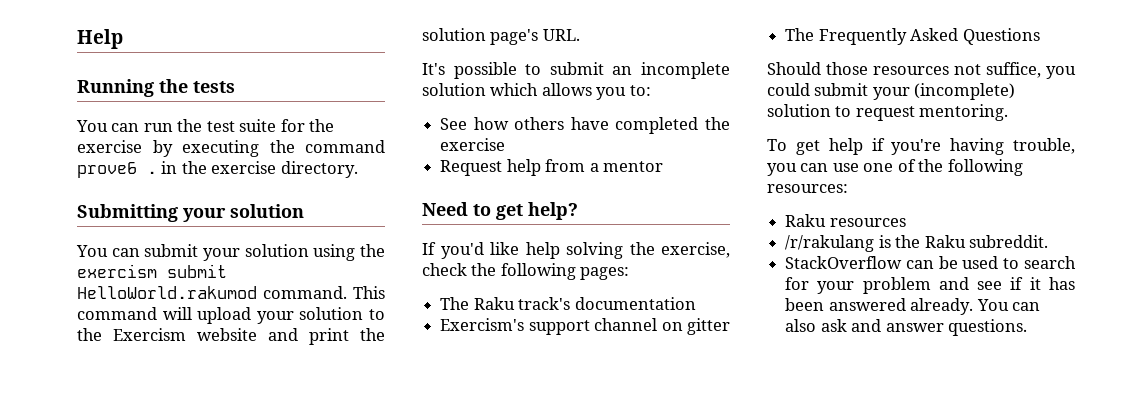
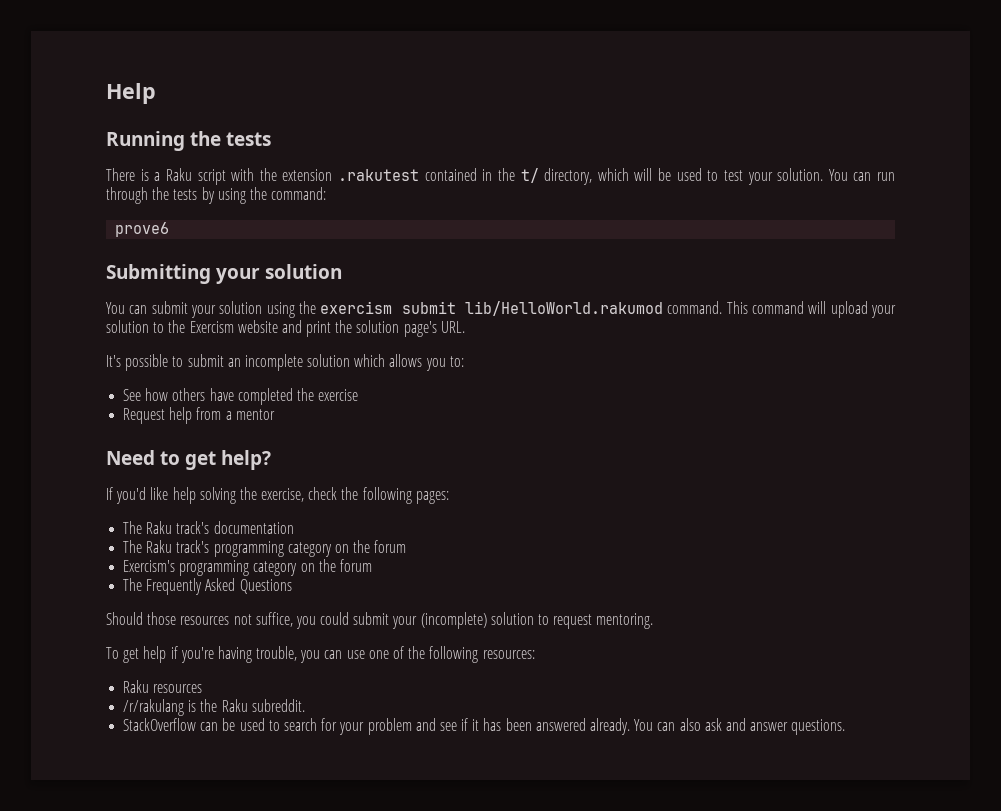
- You can run the test suite for the exercise by executing the command prove6 . in the exercise directory.
+ There is a Raku script with the extension .rakutest contained in the t/ directory, which will be used to test your solution. You can run through the tests by using the command:
+ prove6
- You can submit your solution using the exercism submit HelloWorld.rakumod command.
+ You can submit your solution using the exercism submit lib/HelloWorld.rakumod command.
- Exercism's support channel on gitter
+ The Raku track's programming category on the forum
+ Exercism's programming category on the forum

